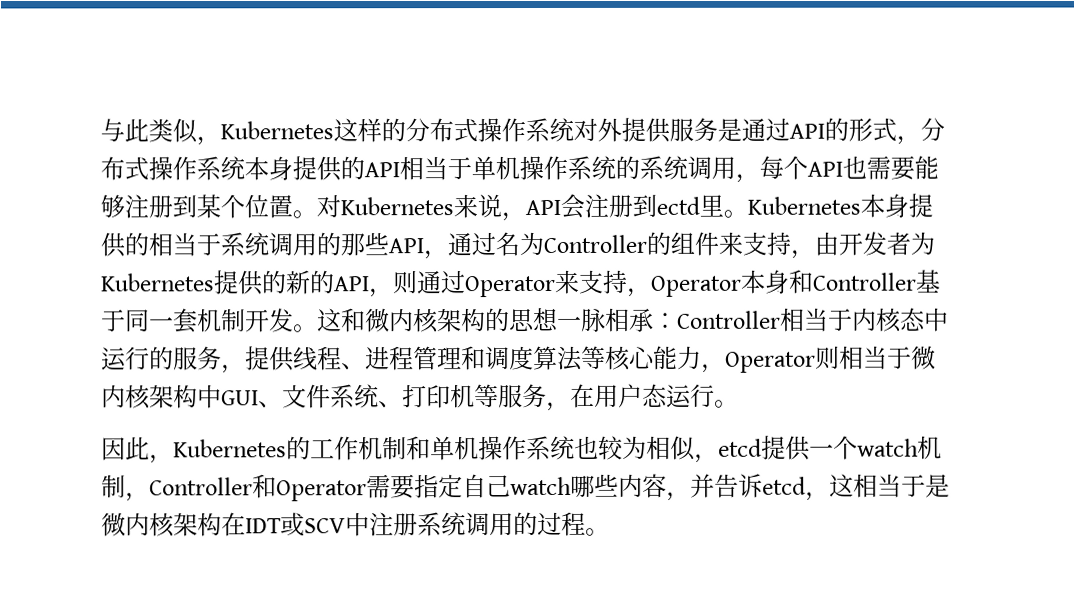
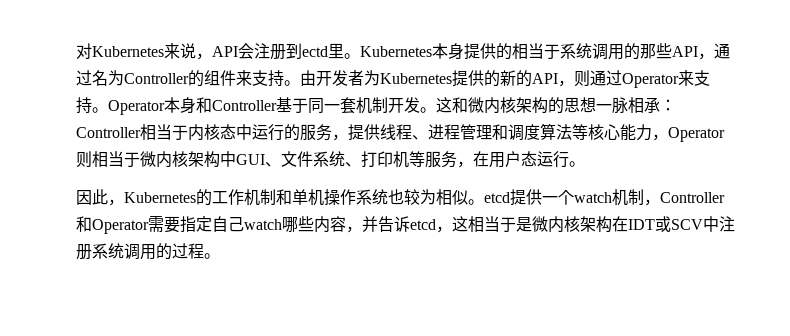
- 与此类似，Kubernetes这样的分布式操作系统对外提供服务是通过API的形式，分布式操作系统本身提供的API相当于单机操作系统的系统调用，每个API也需要能够注册到某个位置。
- Kubernetes本身提供的相当于系统调用的那些API，通过名为Controller的组件来支持，由开发者为Kubernetes提供的新的API，则通过Operator来支持，Operator本身和Controller基于同一套机制开发。
+ Kubernetes本身提供的相当于系统调用的那些API，通过名为Controller的组件来支持。由开发者为Kubernetes提供的新的API，则通过Operator来支持。Operator本身和Controller基于同一套机制开发。
- 因此，Kubernetes的工作机制和单机操作系统也较为相似，etcd提供一个watch机制，Controller和Operator需要指定自己watch哪些内容，并告诉etcd，这相当于是微内核架构在IDT或SCV中注册系统调用的过程。
+ 因此，Kubernetes的工作机制和单机操作系统也较为相似。etcd提供一个watch机制，Controller和Operator需要指定自己watch哪些内容，并告诉etcd，这相当于是微内核架构在IDT或SCV中注册系统调用的过程。

